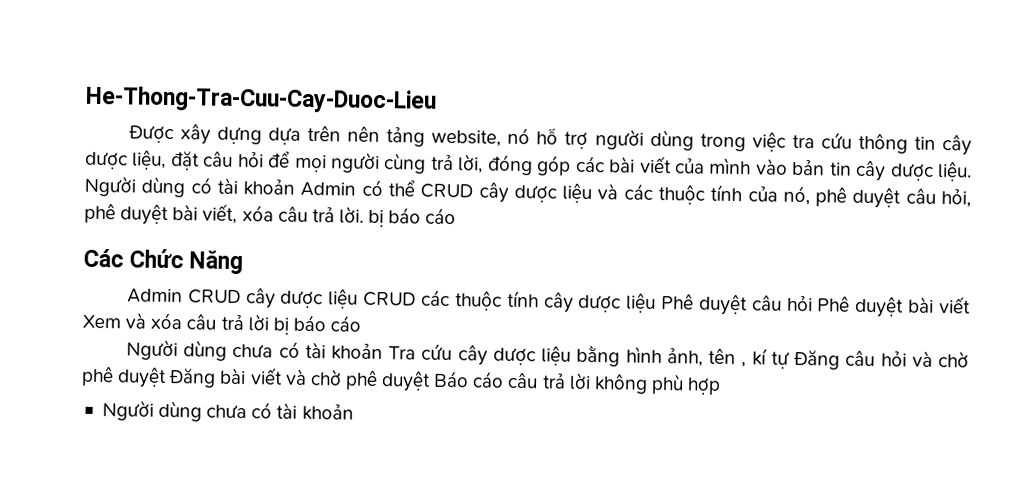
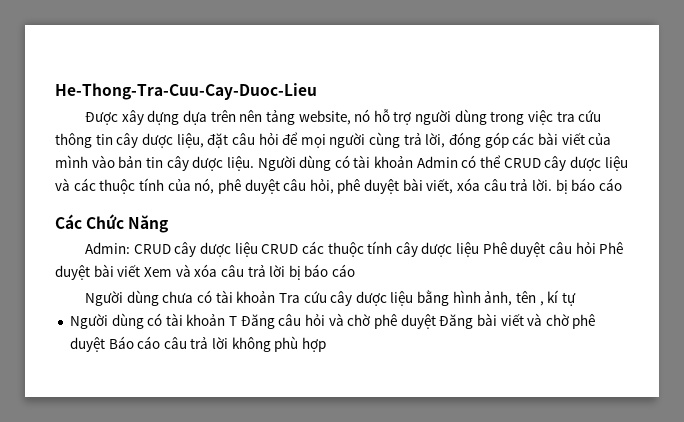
- Admin CRUD cây dược liệu CRUD các thuộc tính cây dược liệu Phê duyệt câu hỏi Phê duyệt bài viết Xem và xóa câu trả lời bị báo cáo
+ Admin: CRUD cây dược liệu CRUD các thuộc tính cây dược liệu Phê duyệt câu hỏi Phê duyệt bài viết Xem và xóa câu trả lời bị báo cáo
- Người dùng chưa có tài khoản Tra cứu cây dược liệu bằng hình ảnh, tên , kí tự Đăng câu hỏi và chờ phê duyệt Đăng bài viết và chờ phê duyệt Báo cáo câu trả lời không phù hợp
- Người dùng chưa có tài khoản
+ Người dùng chưa có tài khoản Tra cứu cây dược liệu bằng hình ảnh, tên , kí tự
+ Người dùng có tài khoản T Đăng câu hỏi và chờ phê duyệt Đăng bài viết và chờ phê duyệt Báo cáo câu trả lời không phù hợp

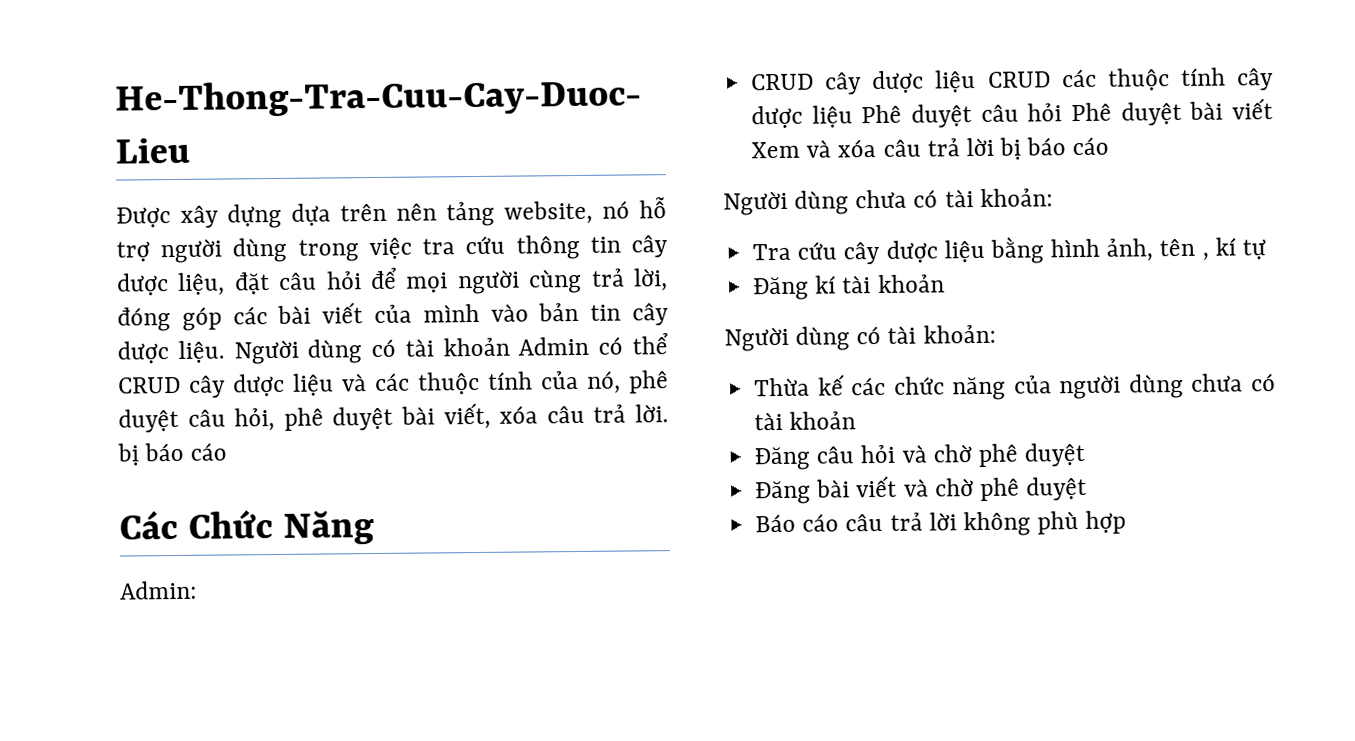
- Admin: CRUD cây dược liệu CRUD các thuộc tính cây dược liệu Phê duyệt câu hỏi Phê duyệt bài viết Xem và xóa câu trả lời bị báo cáo
+ Admin:
+ CRUD cây dược liệu CRUD các thuộc tính cây dược liệu Phê duyệt câu hỏi Phê duyệt bài viết Xem và xóa câu trả lời bị báo cáo
- Người dùng chưa có tài khoản Tra cứu cây dược liệu bằng hình ảnh, tên , kí tự
+ Người dùng chưa có tài khoản:
+ Tra cứu cây dược liệu bằng hình ảnh, tên , kí tự
- Người dùng có tài khoản T Đăng câu hỏi và chờ phê duyệt Đăng bài viết và chờ phê duyệt Báo cáo câu trả lời không phù hợp
+ Đăng kí tài khoản
+ Người dùng có tài khoản:
+ Thừa kế các chức năng của người dùng chưa có tài khoản
+ Đăng câu hỏi và chờ phê duyệt
+ Đăng bài viết và chờ phê duyệt
+ Báo cáo câu trả lời không phù hợp

